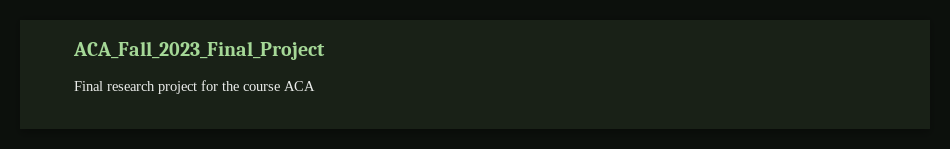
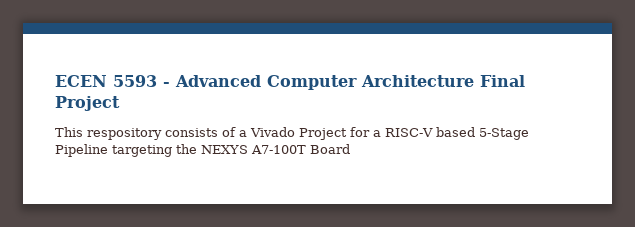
- ACA_Fall_2023_Final_Project
- Final research project for the course ACA
+ ECEN 5593 - Advanced Computer Architecture Final Project
+ This respository consists of a Vivado Project for a RISC-V based 5-Stage Pipeline targeting the NEXYS A7-100T Board

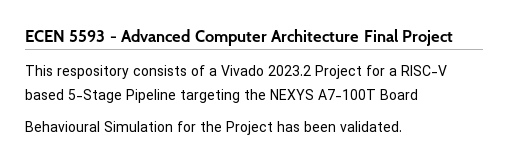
- This respository consists of a Vivado Project for a RISC-V based 5-Stage Pipeline targeting the NEXYS A7-100T Board
+ This respository consists of a Vivado 2023.2 Project for a RISC-V based 5-Stage Pipeline targeting the NEXYS A7-100T Board
+ Behavioural Simulation for the Project has been validated.

